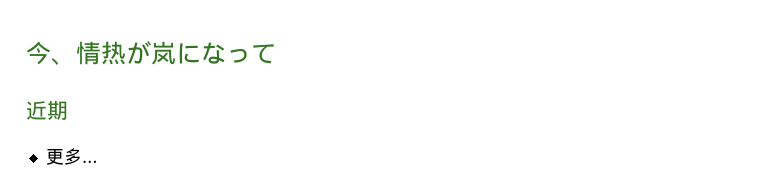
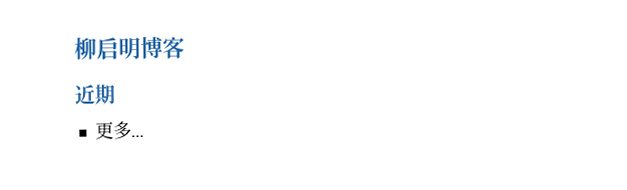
- 今、情热が岚になって
+ 柳启明博客

